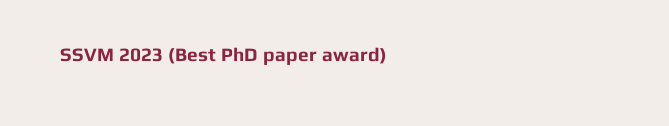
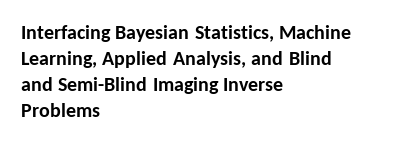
- SSVM 2023 (Best PhD paper award)
+ Interfacing Bayesian Statistics, Machine Learning, Applied Analysis, and Blind and Semi-Blind Imaging Inverse Problems

